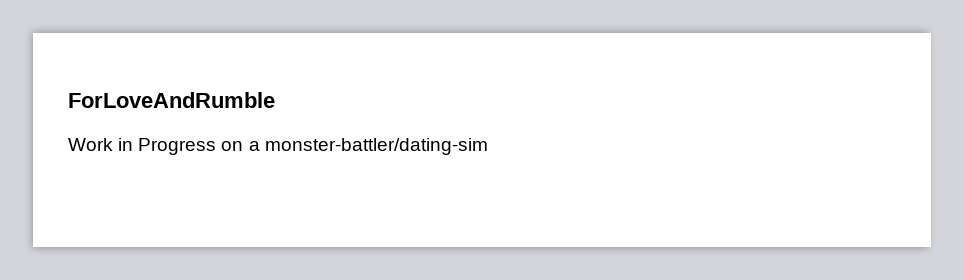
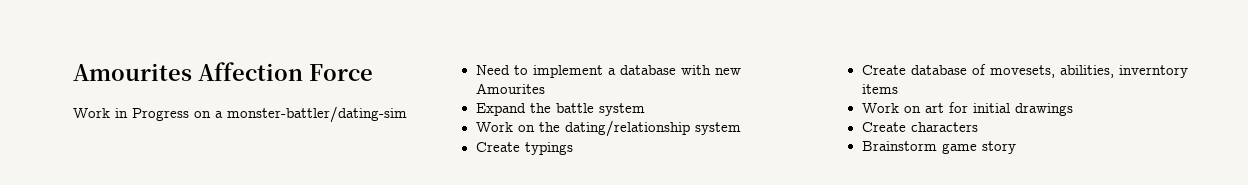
- ForLoveAndRumble
+ Amourites Affection Force
+ Need to implement a database with new Amourites
+ Expand the battle system
+ Work on the dating/relationship system
+ Create typings
+ Create database of movesets, abilities, inverntory items
+ Work on art for initial drawings
+ Create characters
+ Brainstorm game story

